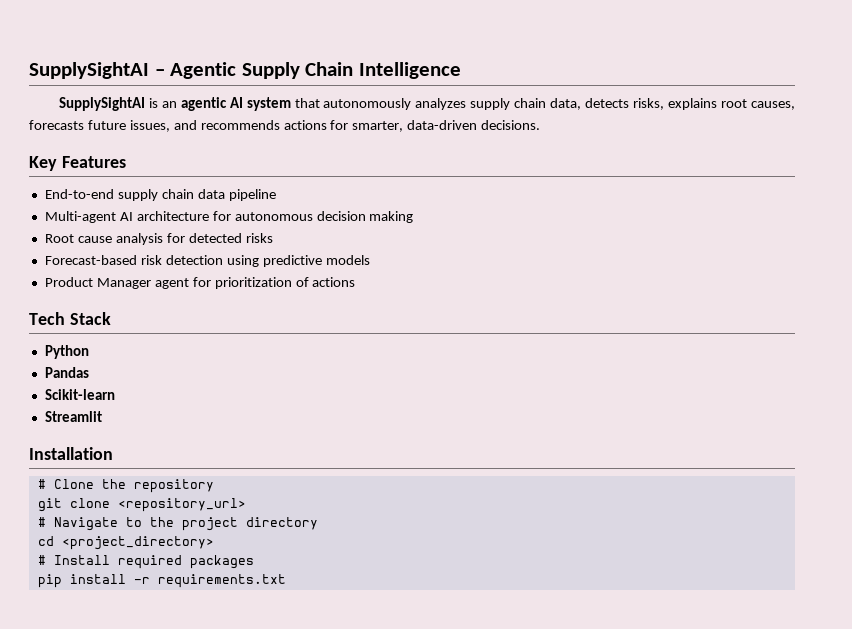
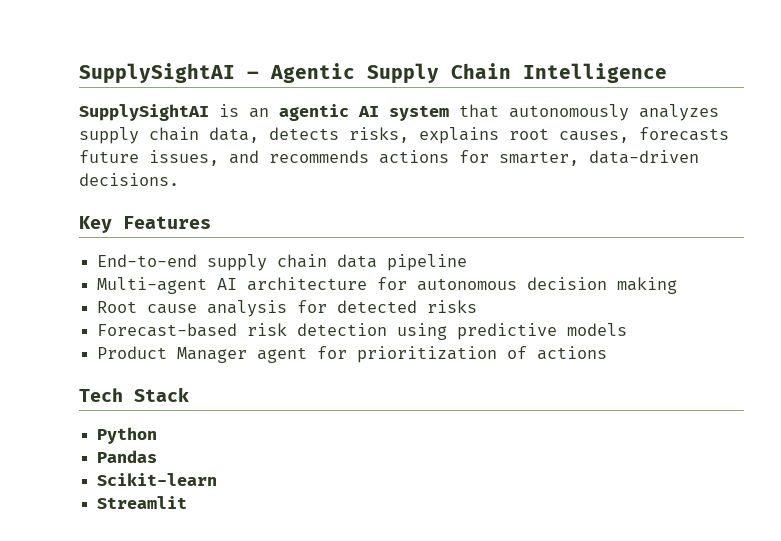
- Installation
- # Clone the repository
- git clone <repository_url>
- # Navigate to the project directory
- cd <project_directory>
- # Install required packages
- pip install -r requirements.txt

